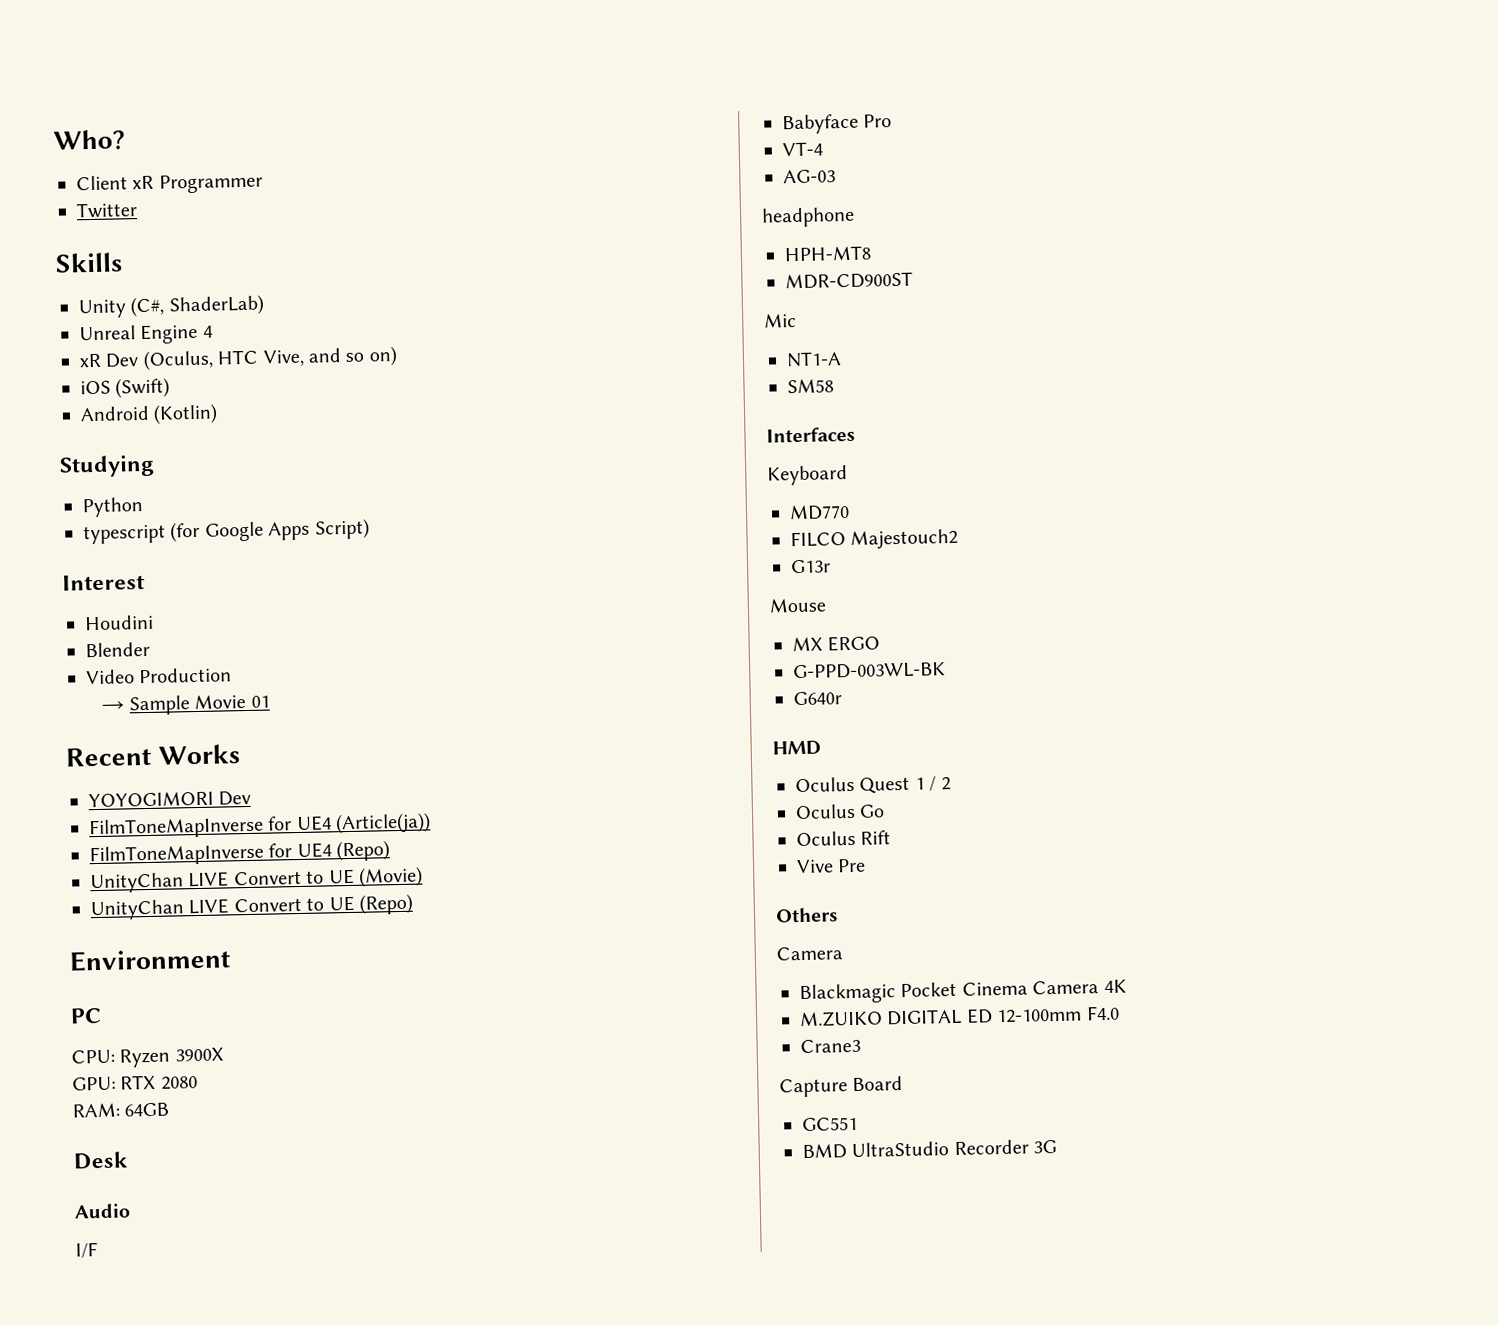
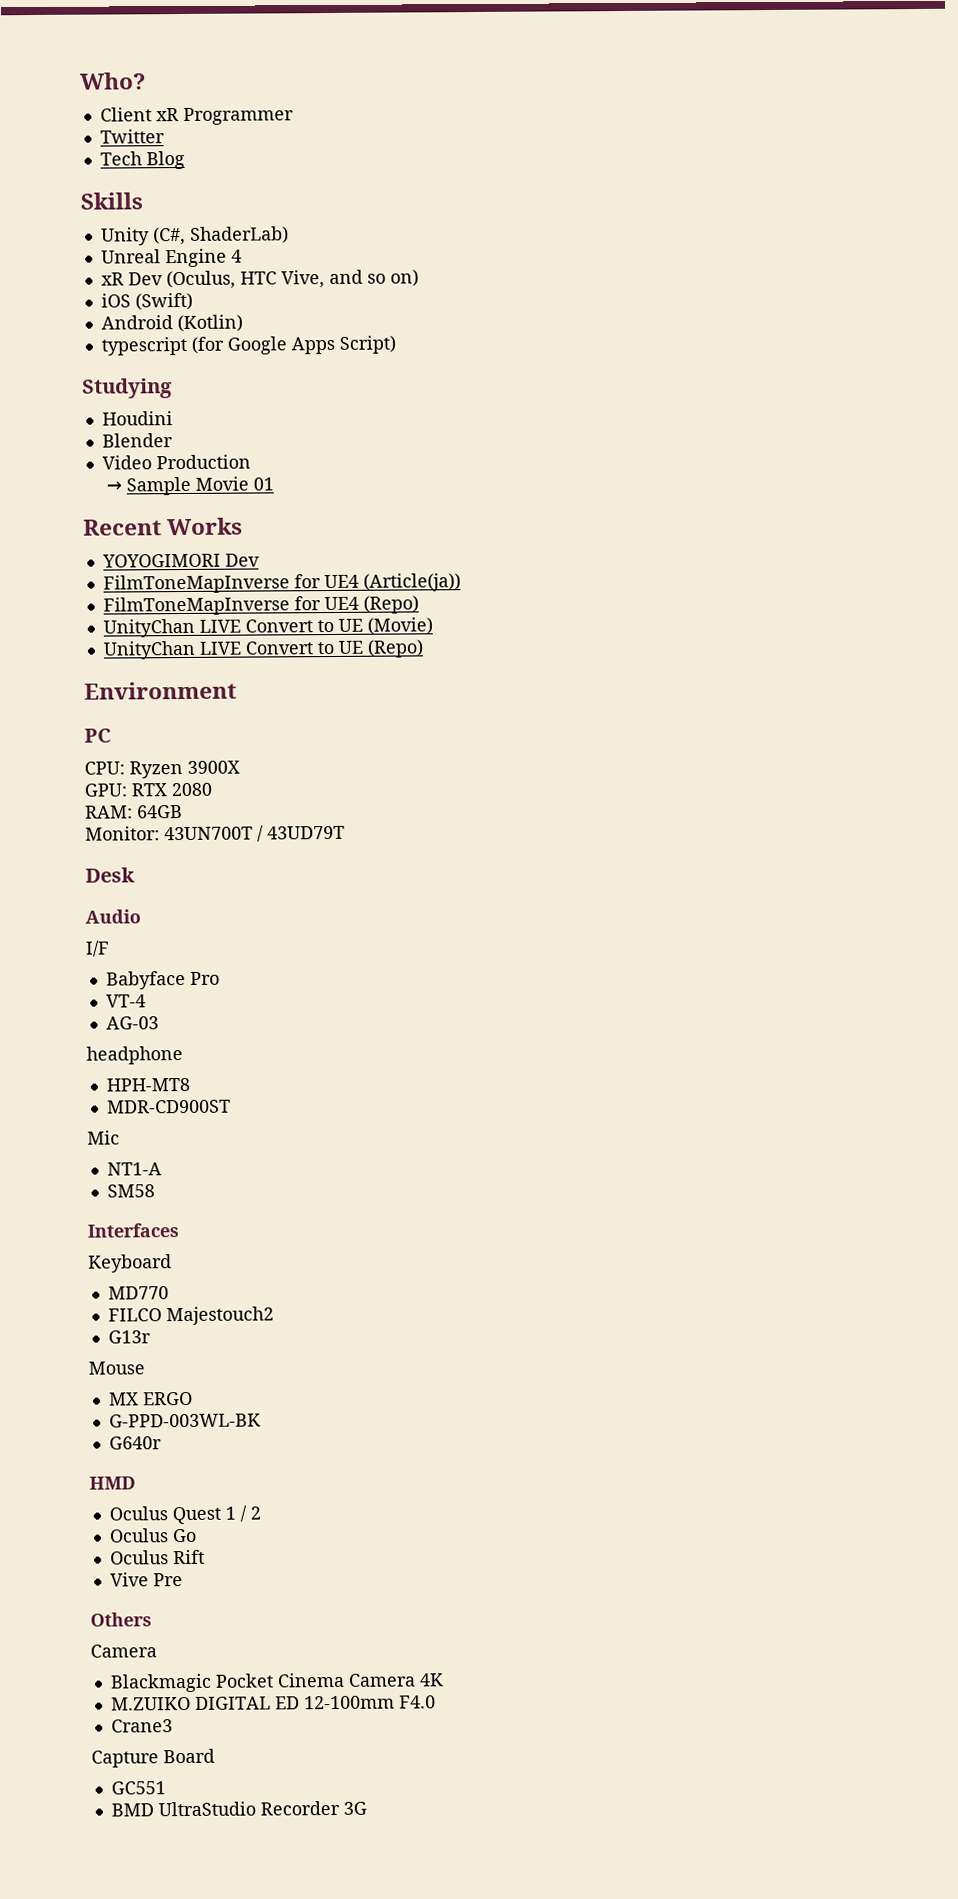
+ Tech Blog
- Studying
- Python
- Interest
+ Studying
+ Monitor: 43UN700T / 43UD79T

